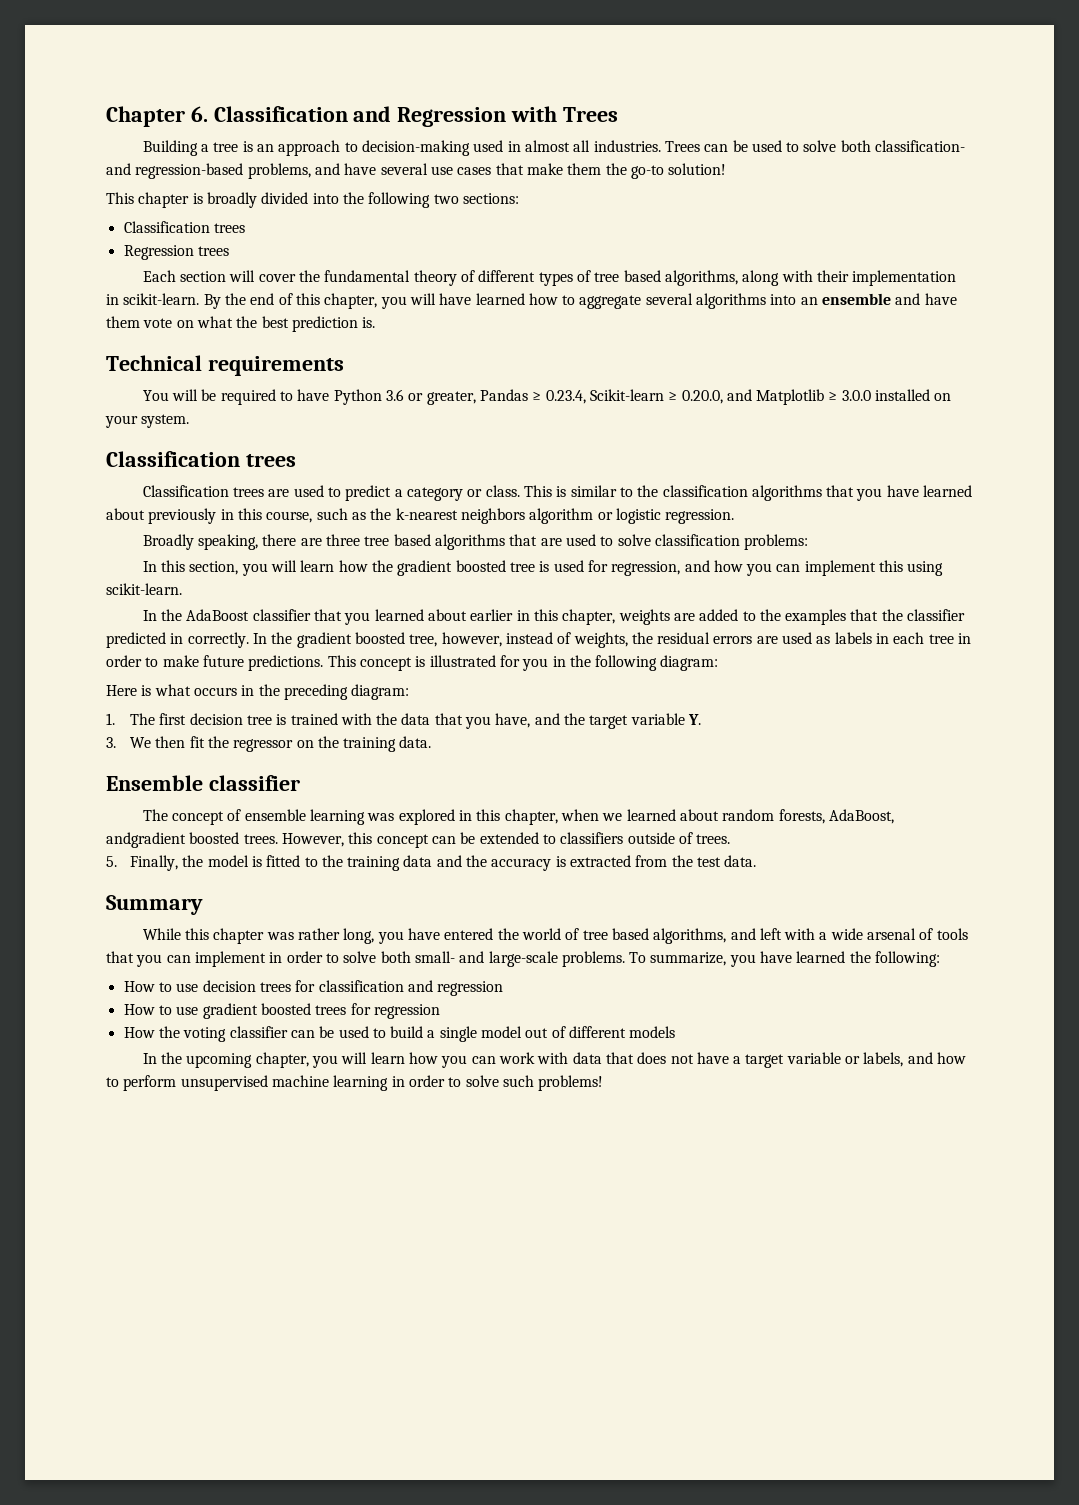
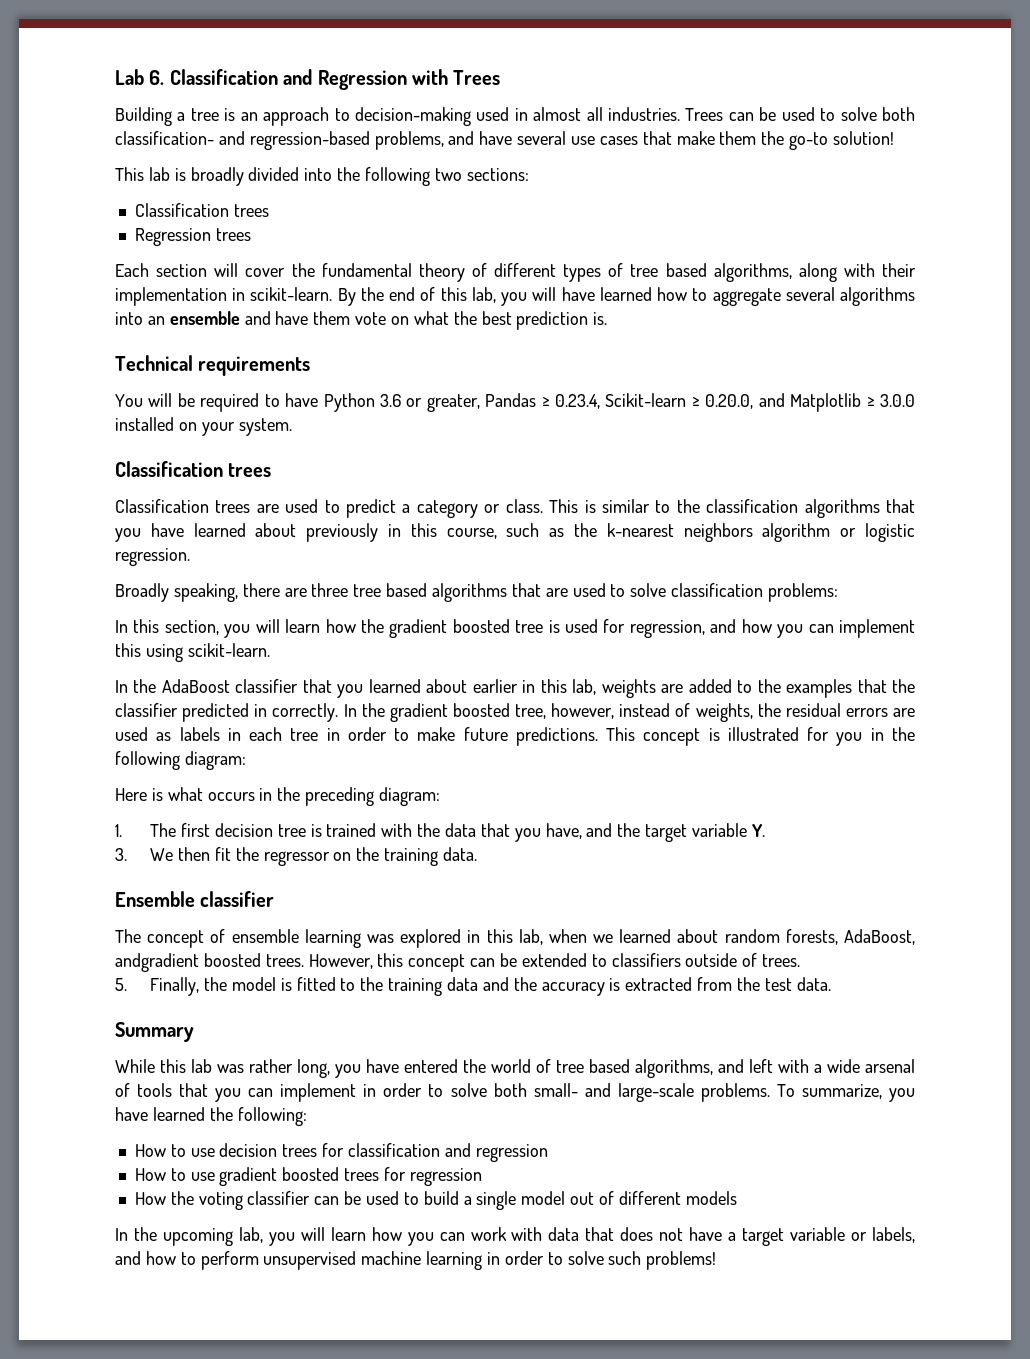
- Chapter 6. Classification and Regression with Trees
+ Lab 6. Classification and Regression with Trees
- This chapter is broadly divided into the following two sections:
+ This lab is broadly divided into the following two sections:
- By the end of this chapter, you will have learned how to aggregate several algorithms into an ensemble and have them vote on what the best prediction is.
+ By the end of this lab, you will have learned how to aggregate several algorithms into an ensemble and have them vote on what the best prediction is.
- In the AdaBoost classifier that you learned about earlier in this chapter, weights are added to the examples that the classifier predicted in correctly.
+ In the AdaBoost classifier that you learned about earlier in this lab, weights are added to the examples that the classifier predicted in correctly.
- The concept of ensemble learning was explored in this chapter, when we learned about random forests, AdaBoost, andgradient boosted trees.
+ The concept of ensemble learning was explored in this lab, when we learned about random forests, AdaBoost, andgradient boosted trees.
- While this chapter was rather long, you have entered the world of tree based algorithms, and left with a wide arsenal of tools that you can implement in order to solve both small- and large-scale problems.
+ While this lab was rather long, you have entered the world of tree based algorithms, and left with a wide arsenal of tools that you can implement in order to solve both small- and large-scale problems.
- In the upcoming chapter, you will learn how you can work with data that does not have a target variable or labels, and how to perform unsupervised machine learning in order to solve such problems!
+ In the upcoming lab, you will learn how you can work with data that does not have a target variable or labels, and how to perform unsupervised machine learning in order to solve such problems!

